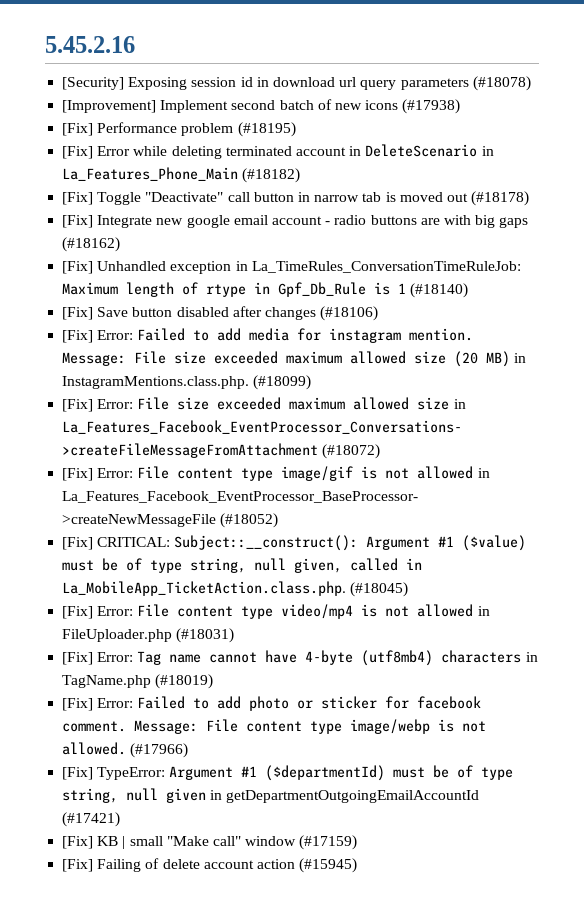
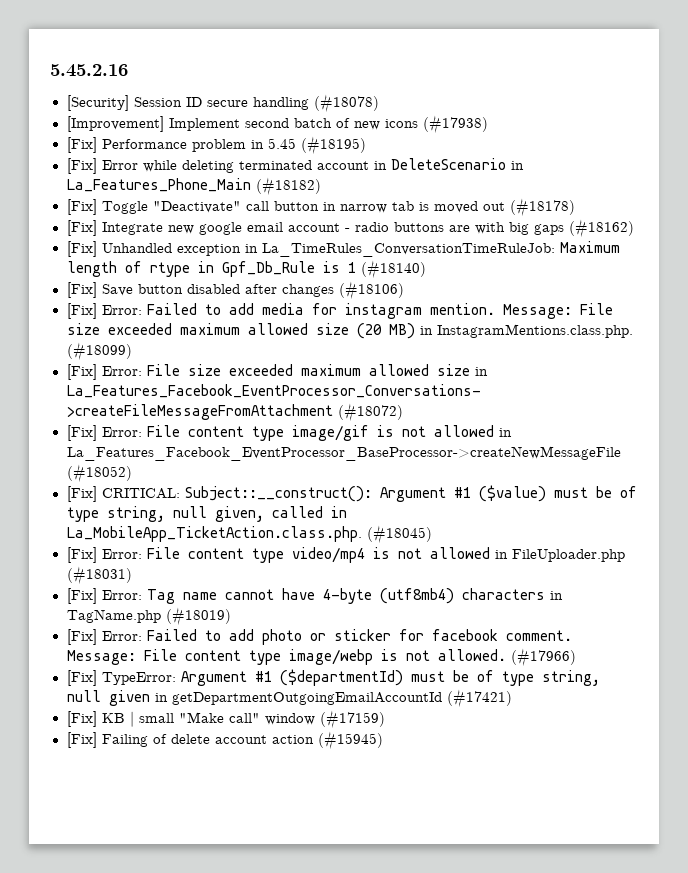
- [Security] Exposing session id in download url query parameters (#18078)
+ [Security] Session ID secure handling (#18078)
- [Fix] Performance problem (#18195)
+ [Fix] Performance problem in 5.45 (#18195)

